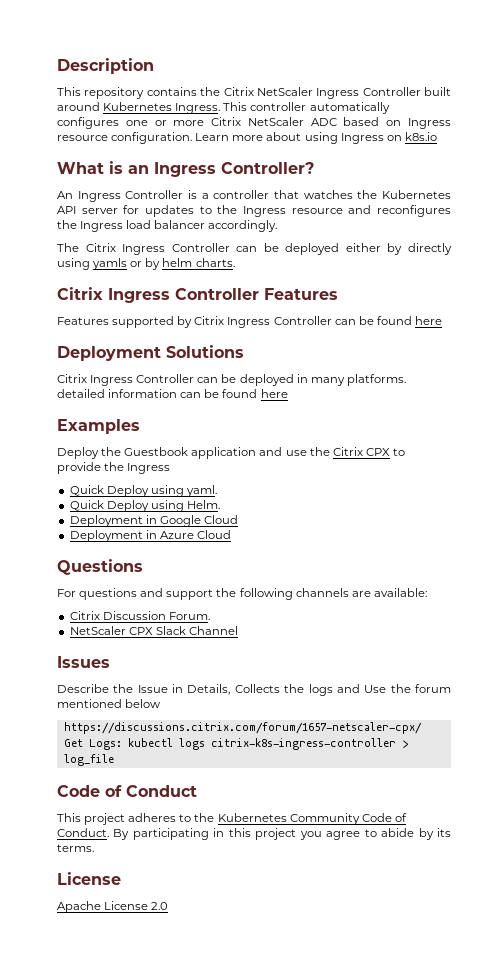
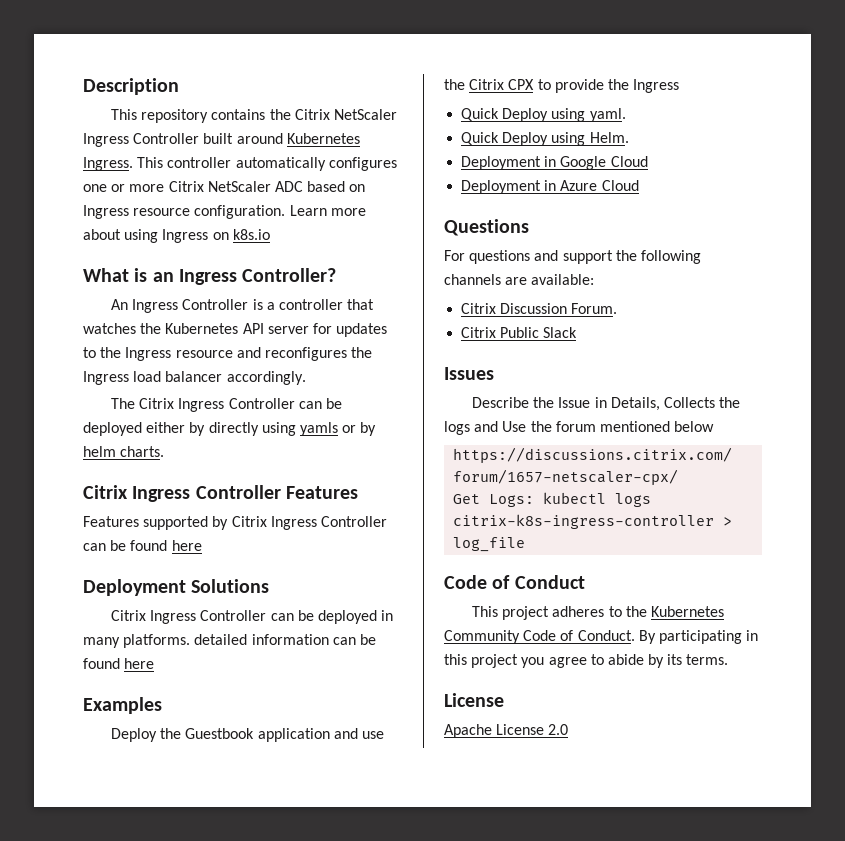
- NetScaler CPX Slack Channel
+ Citrix Public Slack

